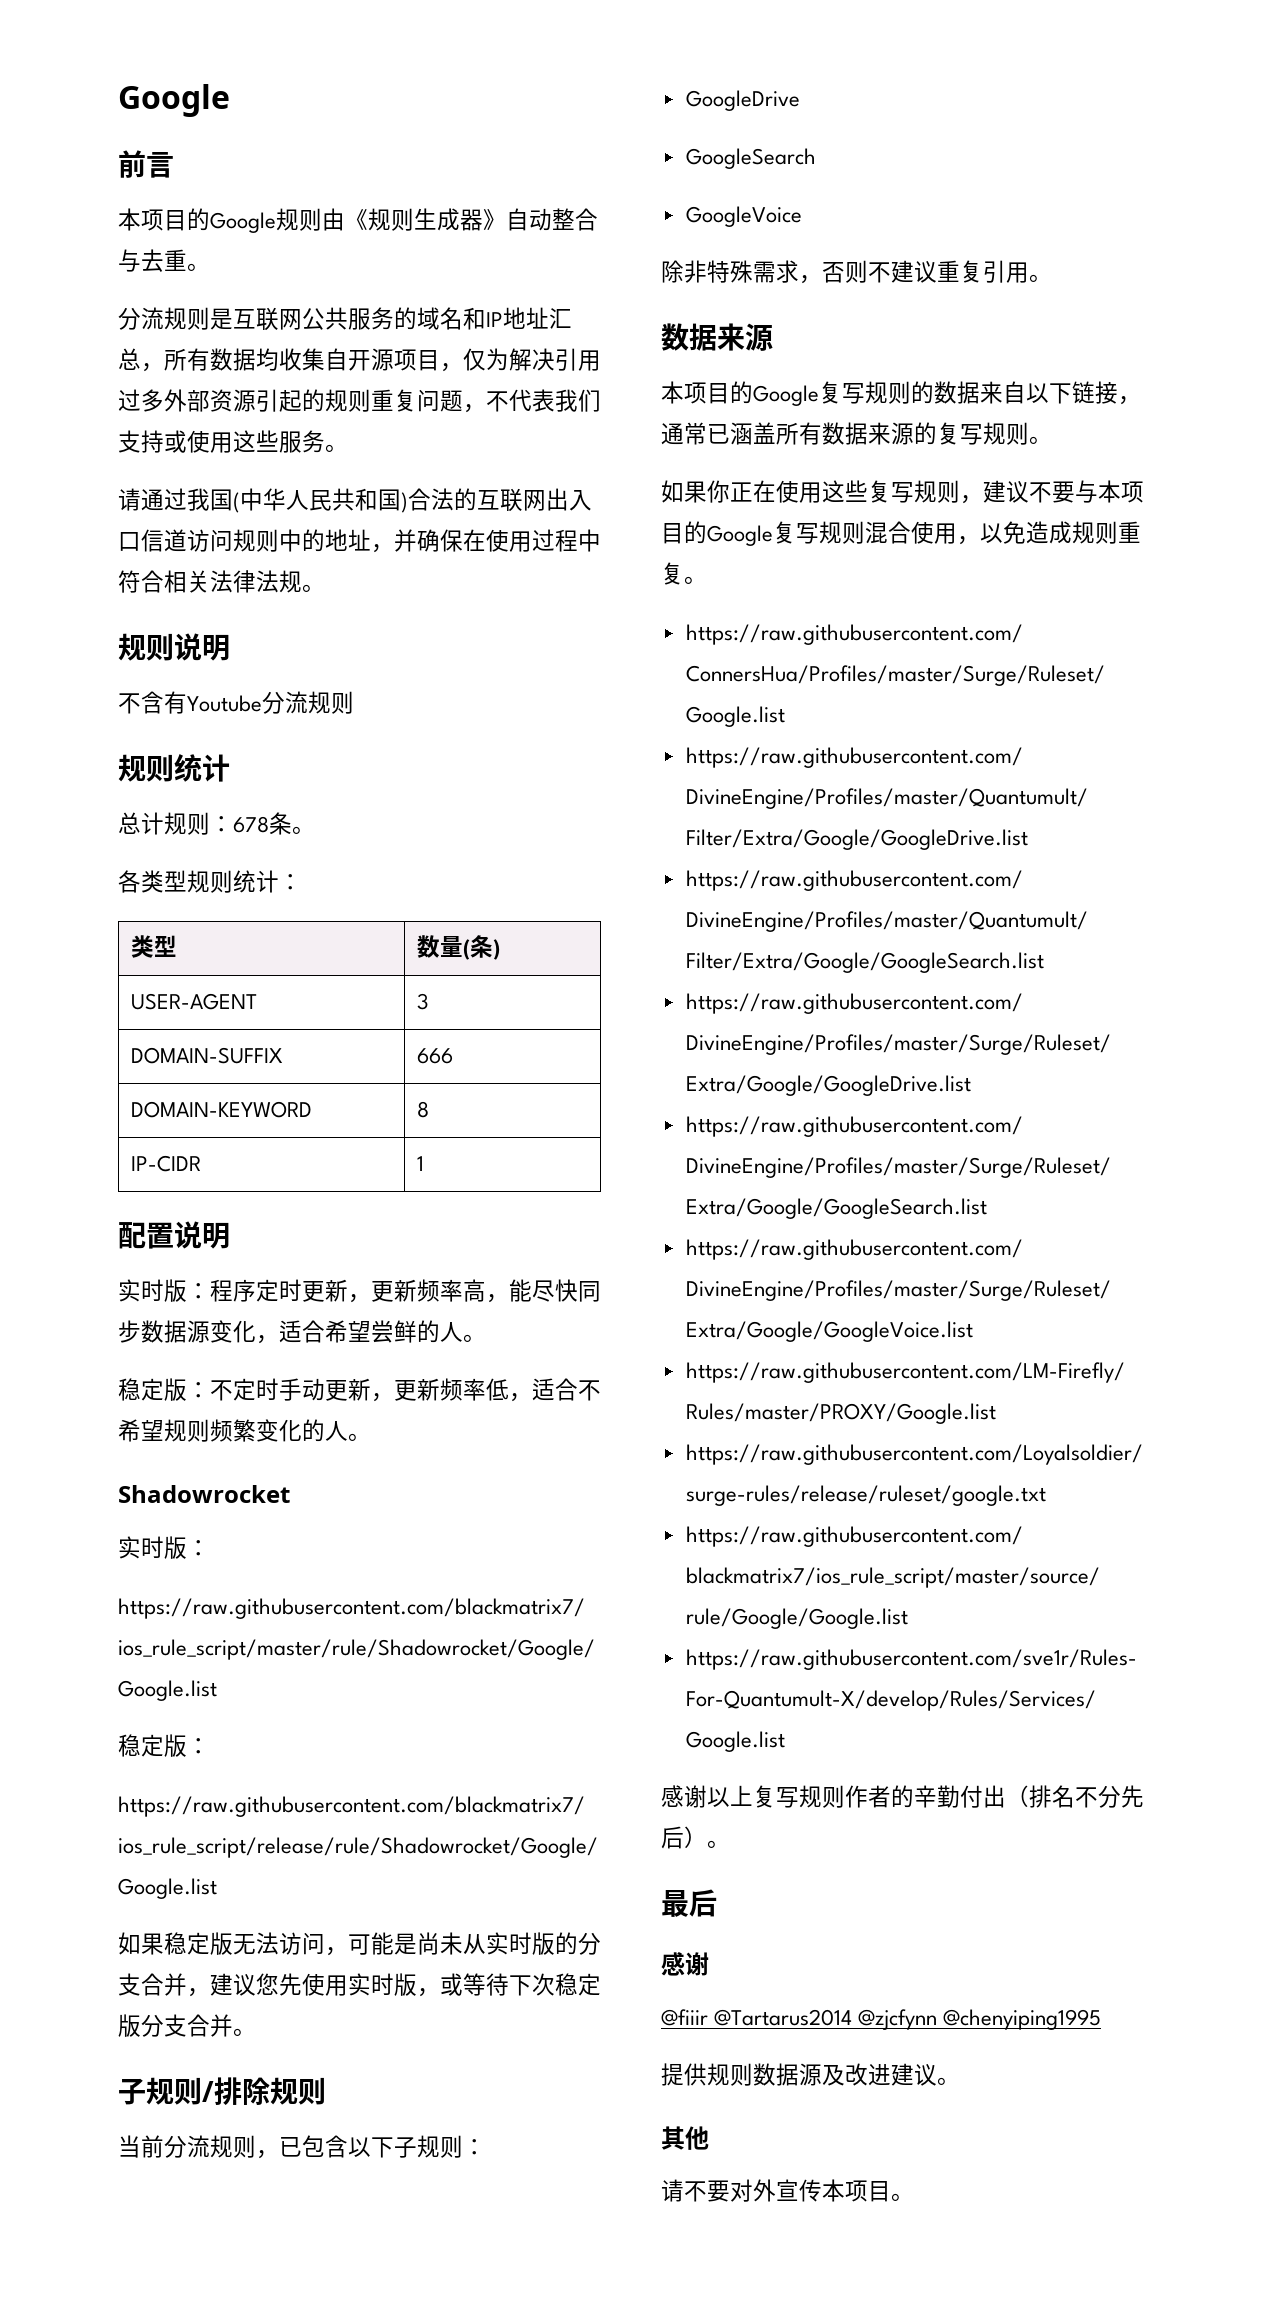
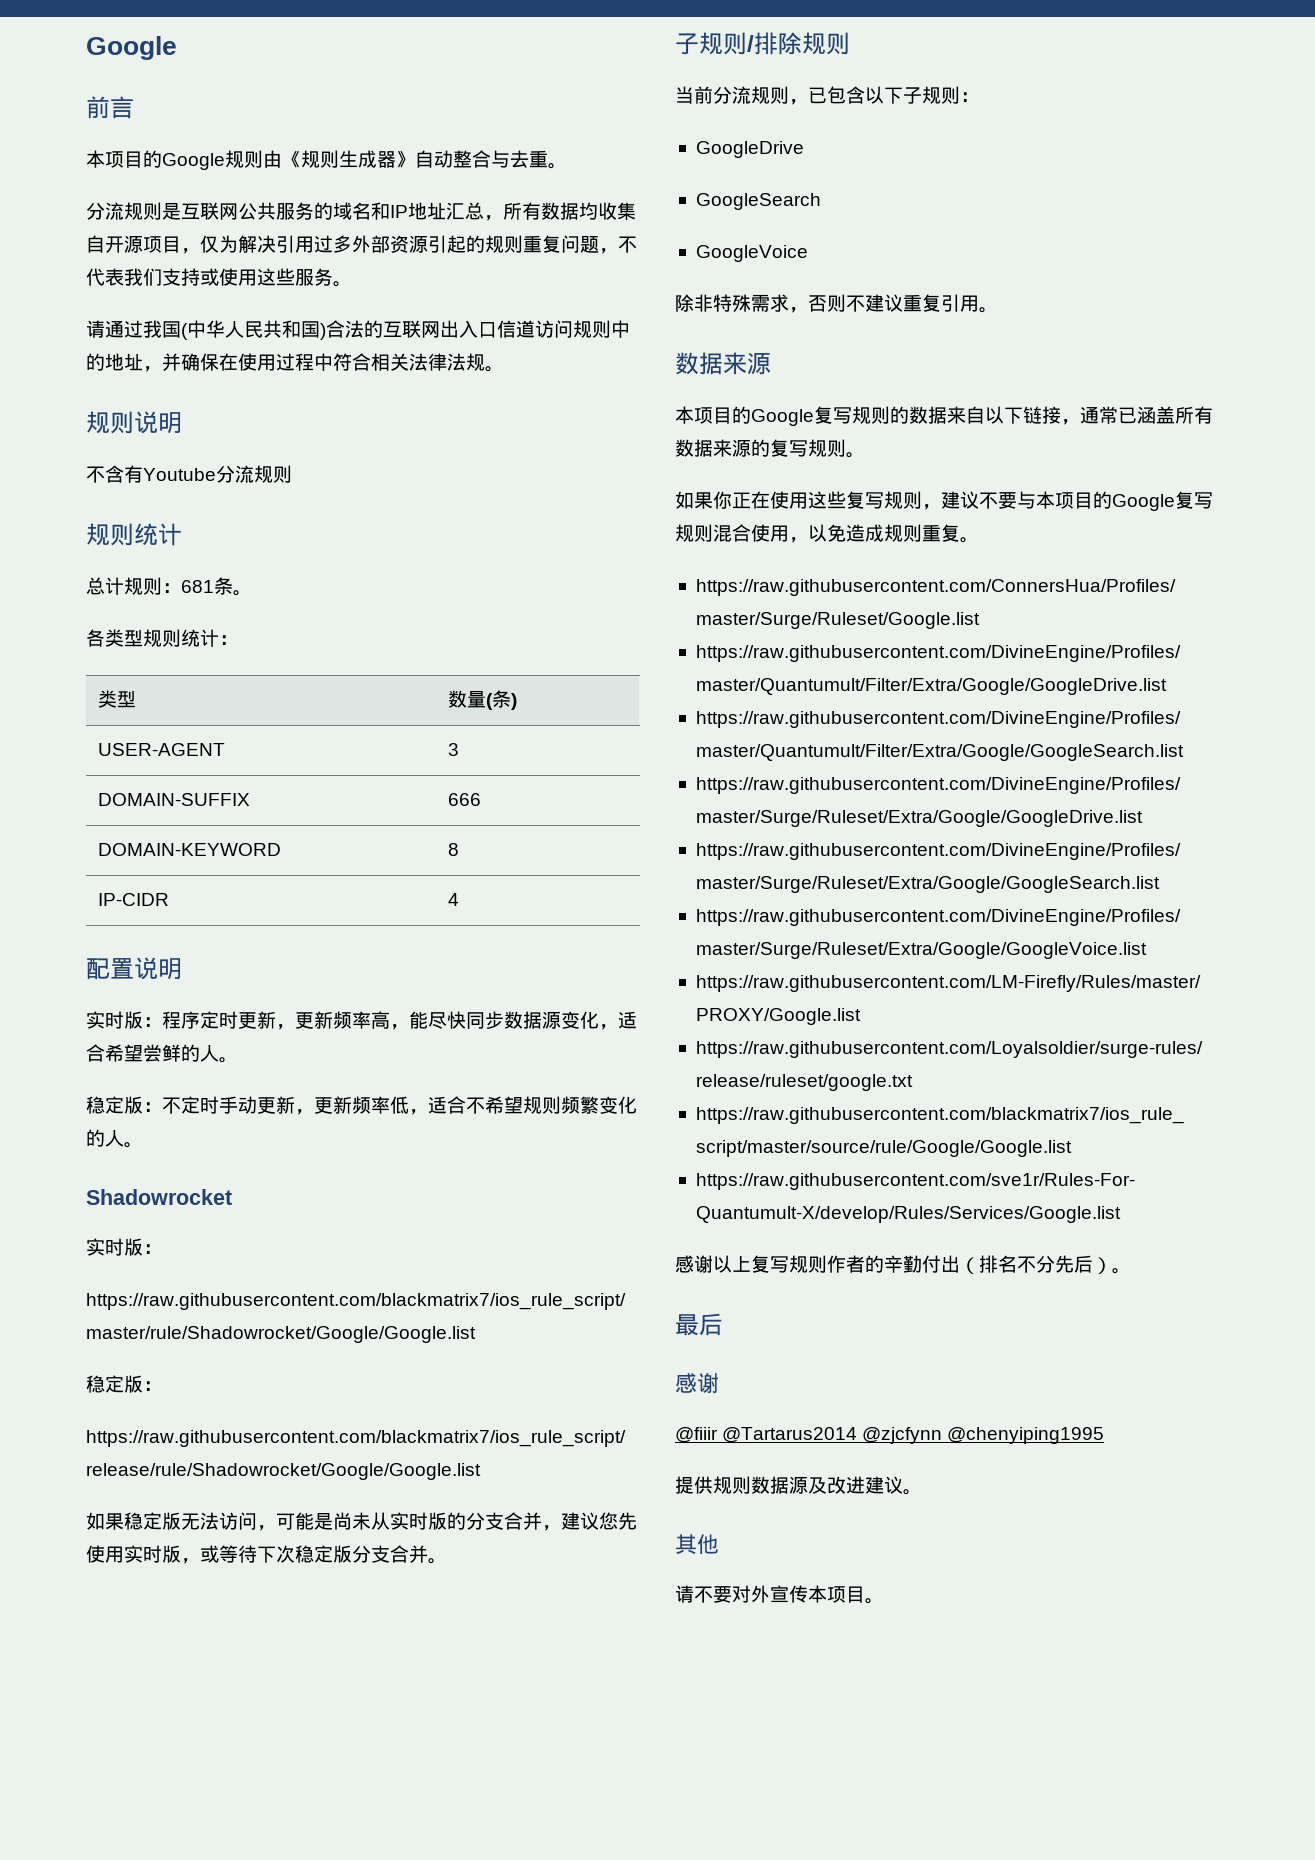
- 总计规则：678条。
+ 总计规则：681条。
- IP-CIDR | 1
+ IP-CIDR | 4

